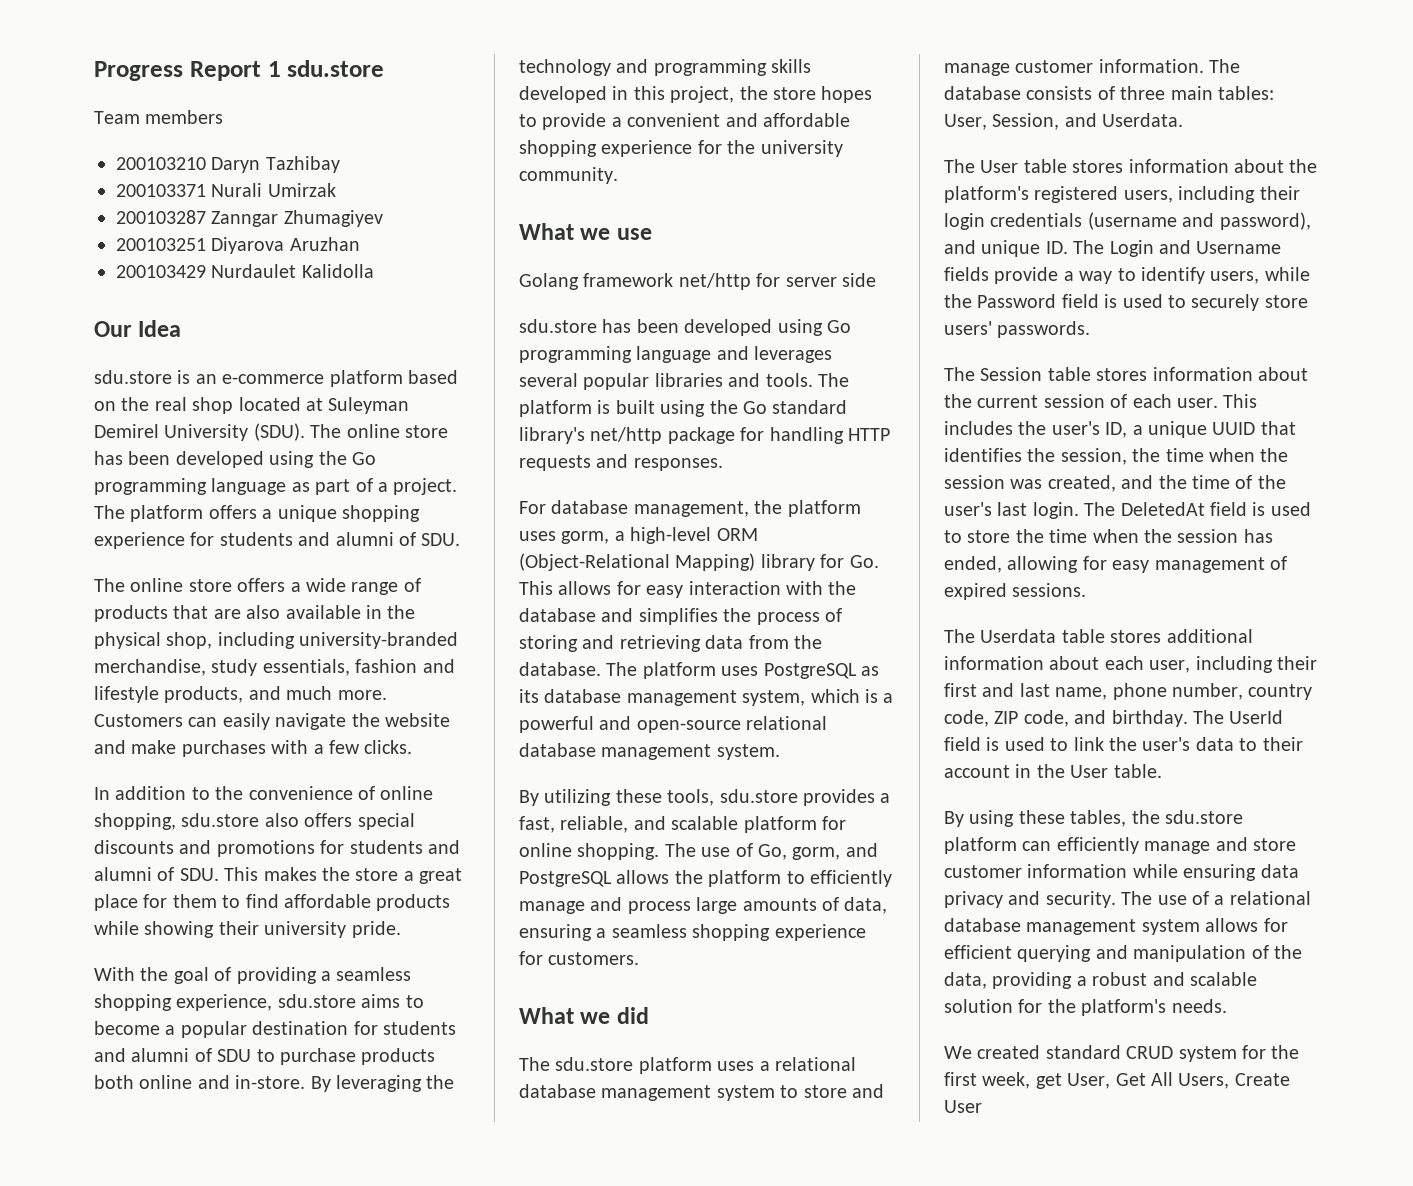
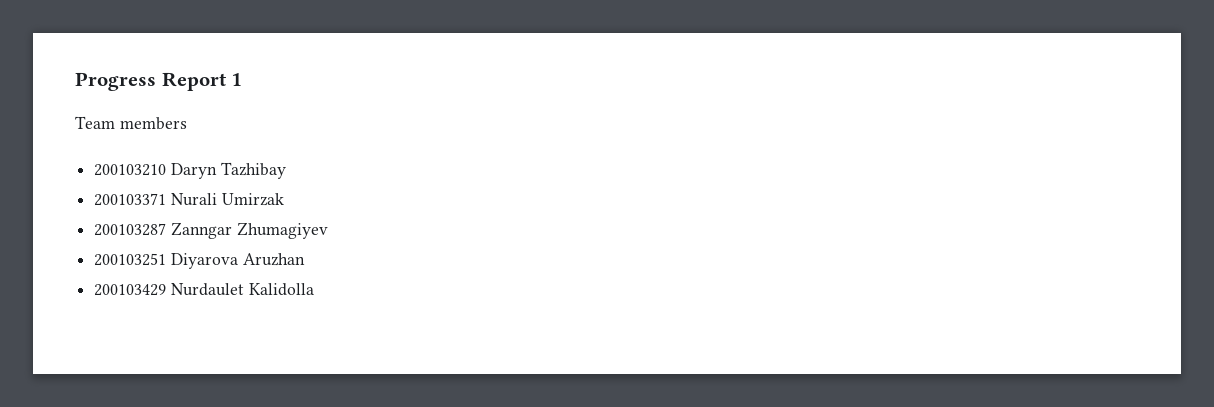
- Progress Report 1 sdu.store
+ Progress Report 1
- Our Idea
- sdu.store is an e-commerce platform based on the real shop located at Suleyman Demirel University (SDU). The online store has been developed using the Go programming language as part of a project. The platform offers a unique shopping experience for students and alumni of SDU.
- The online store offers a wide range of products that are also available in the physical shop, including university-branded merchandise, study essentials, fashion and lifestyle products, and much more. Customers can easily navigate the website and make purchases with a few clicks.
- In addition to the convenience of online shopping, sdu.store also offers special discounts and promotions for students and alumni of SDU. This makes the store a great place for them to find affordable products while showing their university pride.
- With the goal of providing a seamless shopping experience, sdu.store aims to become a popular destination for students and alumni of SDU to purchase products both online and in-store. By leveraging the technology and programming skills developed in this project, the store hopes to provide a convenient and affordable shopping experience for the university community.
- What we use
- Golang framework net/http for server side
- sdu.store has been developed using Go programming language and leverages several popular libraries and tools. The platform is built using the Go standard library's net/http package for handling HTTP requests and responses.
- For database management, the platform uses gorm, a high-level ORM (Object-Relational Mapping) library for Go. This allows for easy interaction with the database and simplifies the process of storing and retrieving data from the database. The platform uses PostgreSQL as its database management system, which is a powerful and open-source relational database management system.
- By utilizing these tools, sdu.store provides a fast, reliable, and scalable platform for online shopping. The use of Go, gorm, and PostgreSQL allows the platform to efficiently manage and process large amounts of data, ensuring a seamless shopping experience for customers.
- What we did
- The sdu.store platform uses a relational database management system to store and manage customer information. The database consists of three main tables: User, Session, and Userdata.
- The User table stores information about the platform's registered users, including their login credentials (username and password), and unique ID. The Login and Username fields provide a way to identify users, while the Password field is used to securely store users' passwords.
- The Session table stores information about the current session of each user. This includes the user's ID, a unique UUID that identifies the session, the time when the session was created, and the time of the user's last login. The DeletedAt field is used to store the time when the session has ended, allowing for easy management of expired sessions.
- The Userdata table stores additional information about each user, including their first and last name, phone number, country code, ZIP code, and birthday. The UserId field is used to link the user's data to their account in the User table.
- By using these tables, the sdu.store platform can efficiently manage and store customer information while ensuring data privacy and security. The use of a relational database management system allows for efficient querying and manipulation of the data, providing a robust and scalable solution for the platform's needs.
- We created standard CRUD system for the first week, get User, Get All Users, Create User

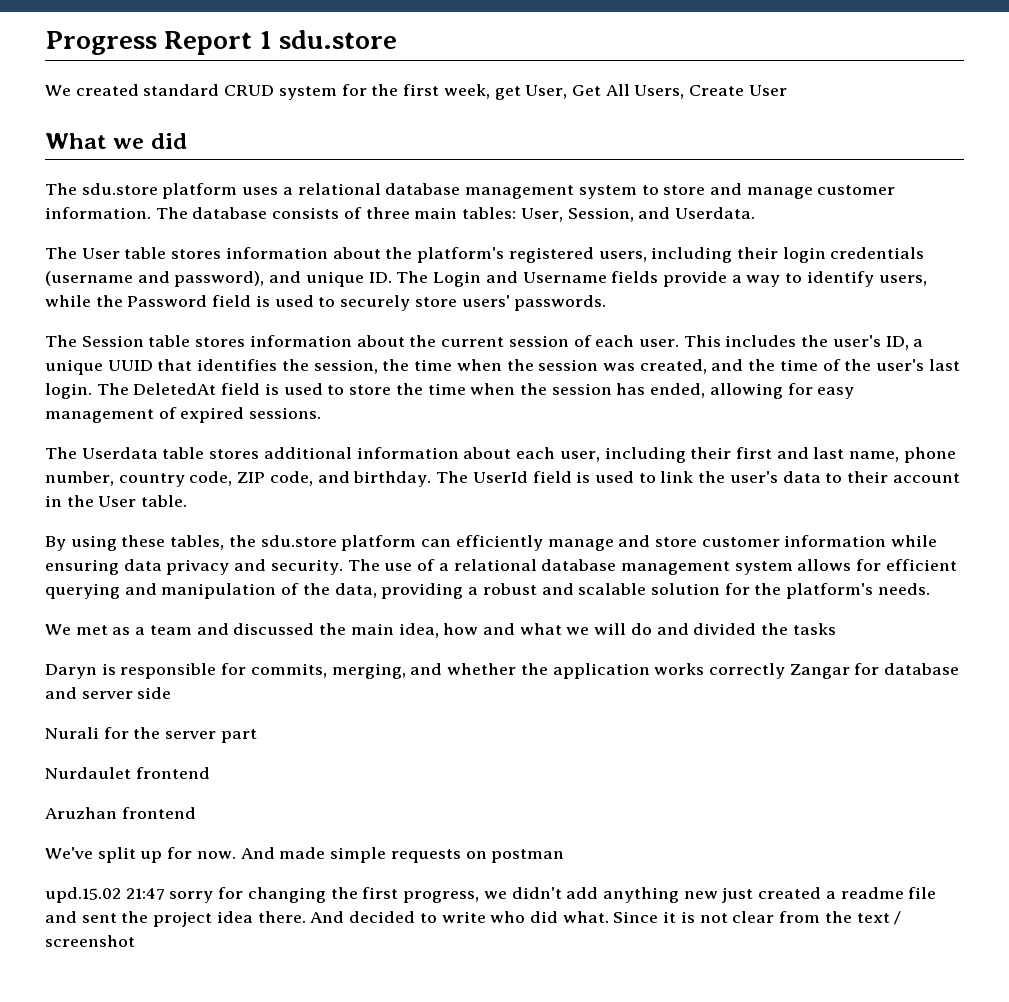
- Progress Report 1
- Team members
- 200103210 Daryn Tazhibay
- 200103371 Nurali Umirzak
- 200103287 Zanngar Zhumagiyev
- 200103251 Diyarova Aruzhan
- 200103429 Nurdaulet Kalidolla
+ Progress Report 1 sdu.store
+ We created standard CRUD system for the first week, get User, Get All Users, Create User
+ What we did
+ The sdu.store platform uses a relational database management system to store and manage customer information. The database consists of three main tables: User, Session, and Userdata.
+ The User table stores information about the platform's registered users, including their login credentials (username and password), and unique ID. The Login and Username fields provide a way to identify users, while the Password field is used to securely store users' passwords.
+ The Session table stores information about the current session of each user. This includes the user's ID, a unique UUID that identifies the session, the time when the session was created, and the time of the user's last login. The DeletedAt field is used to store the time when the session has ended, allowing for easy management of expired sessions.
+ The Userdata table stores additional information about each user, including their first and last name, phone number, country code, ZIP code, and birthday. The UserId field is used to link the user's data to their account in the User table.
+ By using these tables, the sdu.store platform can efficiently manage and store customer information while ensuring data privacy and security. The use of a relational database management system allows for efficient querying and manipulation of the data, providing a robust and scalable solution for the platform's needs.
+ We met as a team and discussed the main idea, how and what we will do and divided the tasks
+ Daryn is responsible for commits, merging, and whether the application works correctly Zangar for database and server side
+ Nurali for the server part
+ Nurdaulet frontend
+ Aruzhan frontend
+ We've split up for now. And made simple requests on postman
+ upd.15.02 21:47 sorry for changing the first progress, we didn't add anything new just created a readme file and sent the project idea there. And decided to write who did what. Since it is not clear from the text / screenshot

